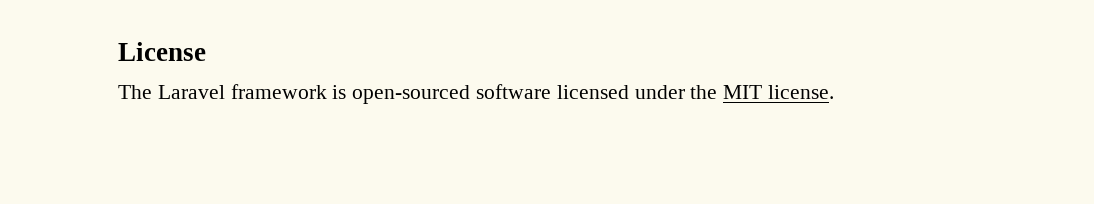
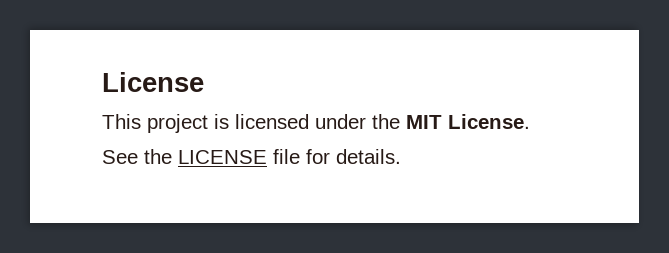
- The Laravel framework is open-sourced software licensed under the MIT license.
+ This project is licensed under the MIT License.
+ See the LICENSE file for details.

